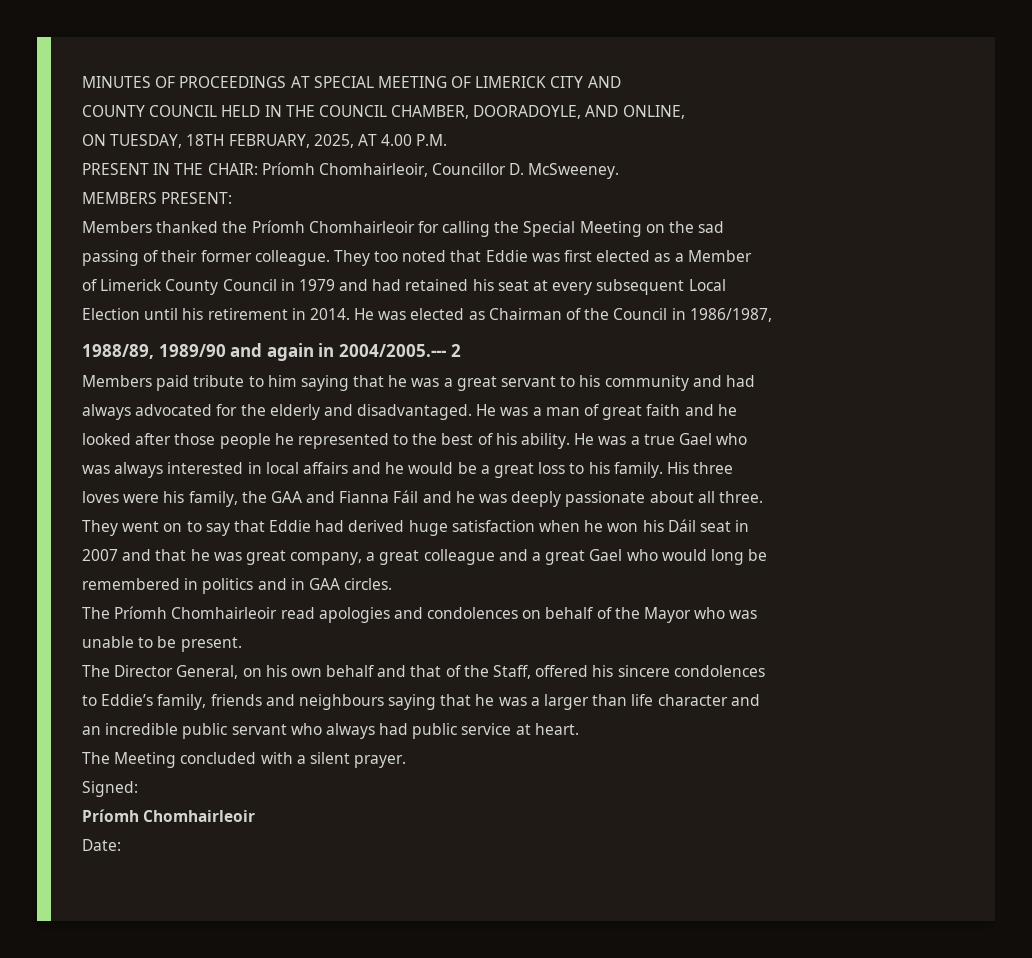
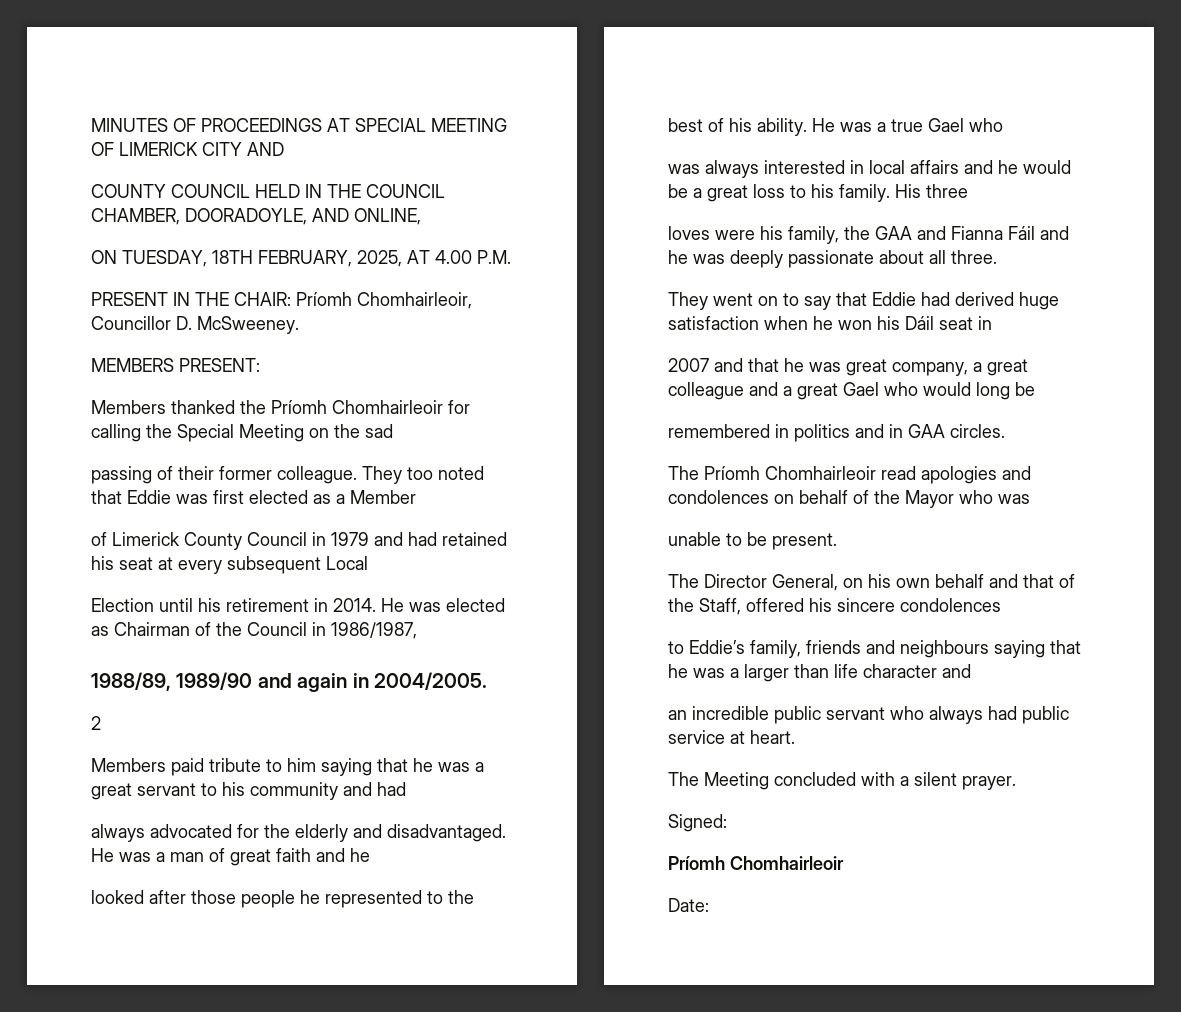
- 1988/89, 1989/90 and again in 2004/2005.--- 2
+ 1988/89, 1989/90 and again in 2004/2005.
+ 2

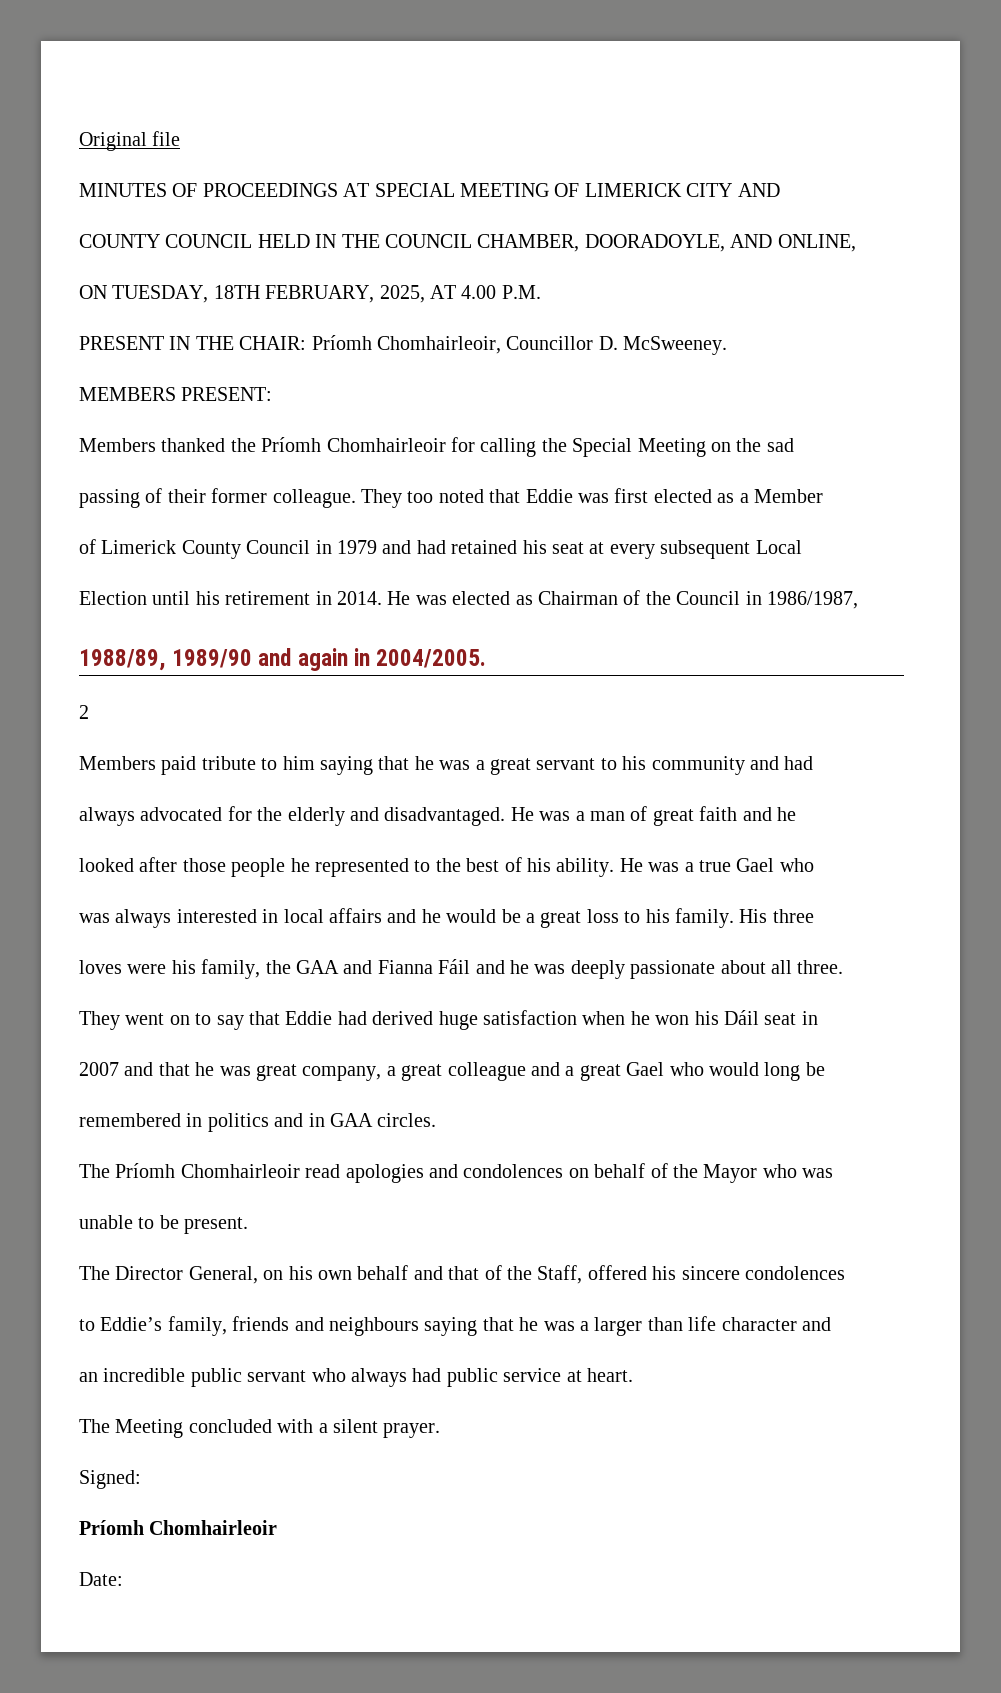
+ Original file

